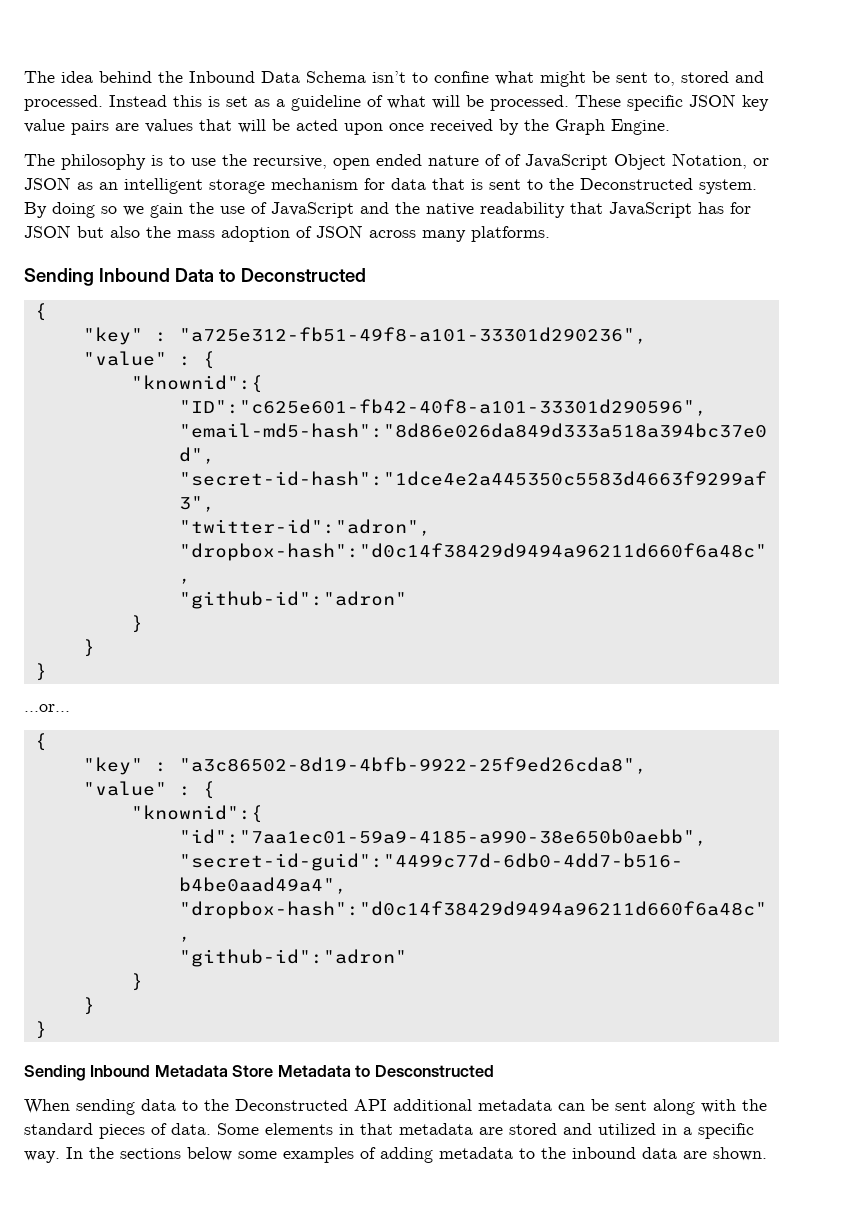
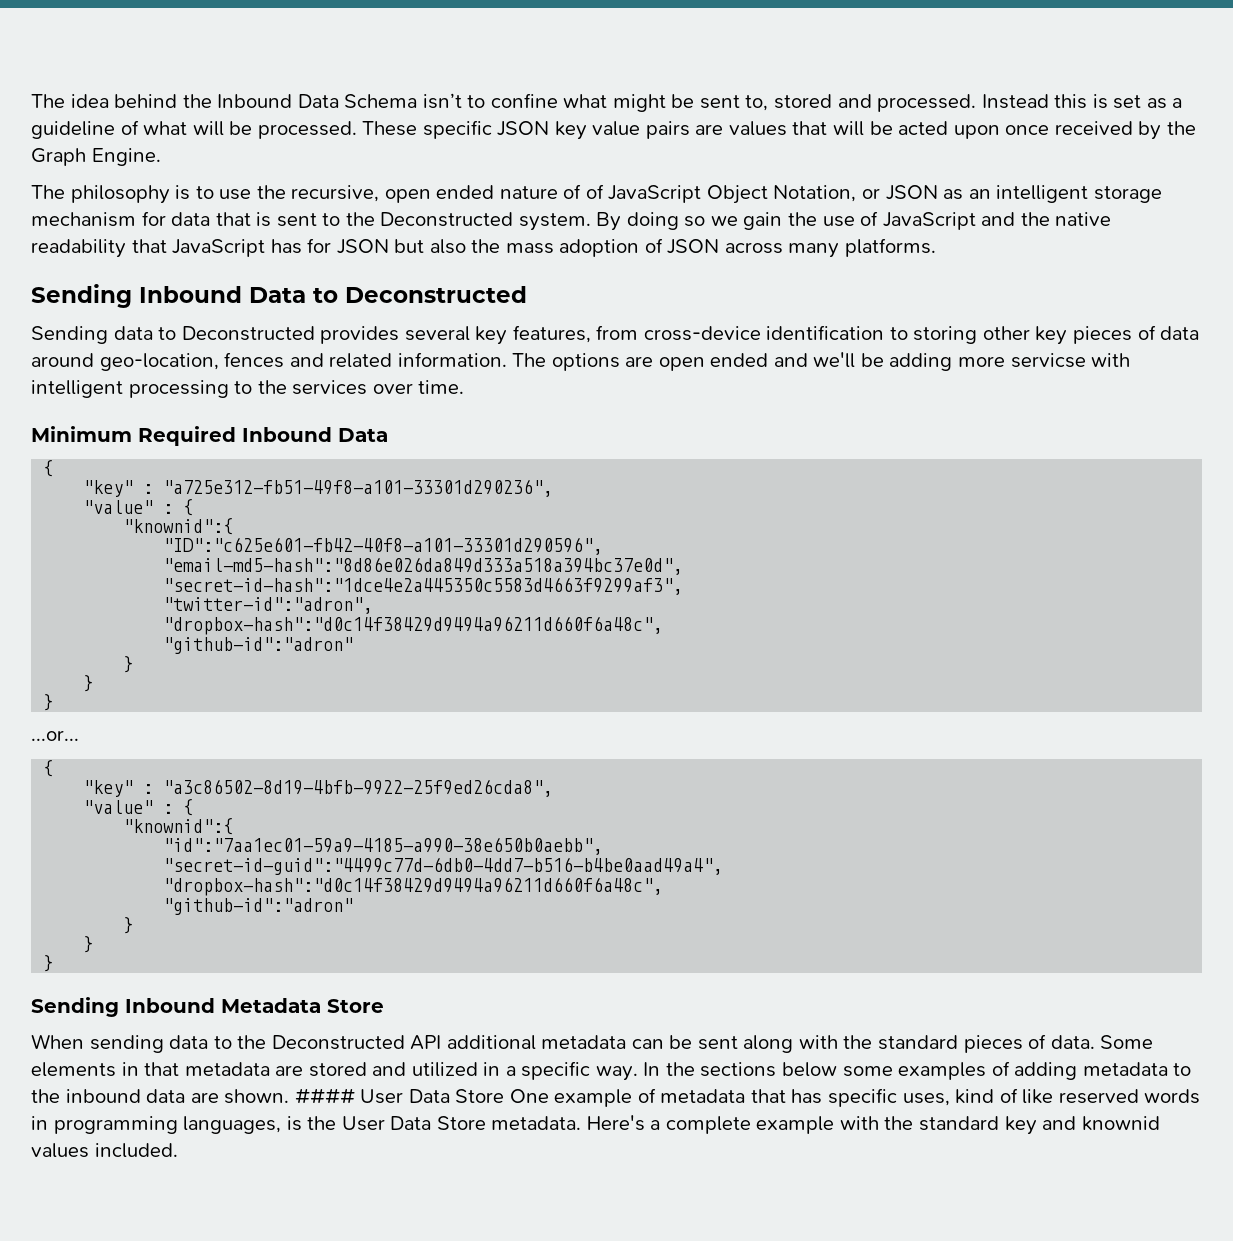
+ Sending data to Deconstructed provides several key features, from cross-device identification to storing other key pieces of data around geo-location, fences and related information. The options are open ended and we'll be adding more servicse with intelligent processing to the services over time.
+ Minimum Required Inbound Data
- Sending Inbound Metadata Store Metadata to Desconstructed
+ Sending Inbound Metadata Store
+ #### User Data Store One example of metadata that has specific uses, kind of like reserved words in programming languages, is the User Data Store metadata. Here's a complete example with the standard key and knownid values included.

